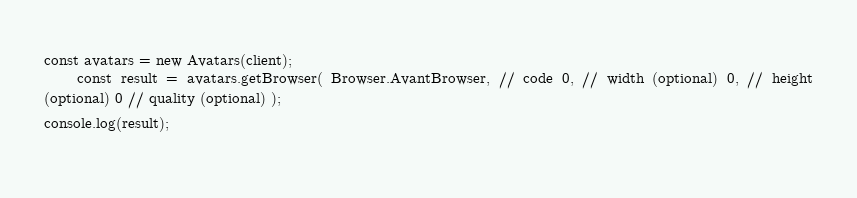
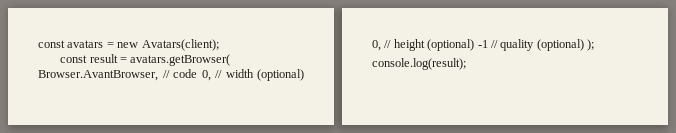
- const result = avatars.getBrowser( Browser.AvantBrowser, // code 0, // width (optional) 0, // height (optional) 0 // quality (optional) );
+ const result = avatars.getBrowser( Browser.AvantBrowser, // code 0, // width (optional) 0, // height (optional) -1 // quality (optional) );

